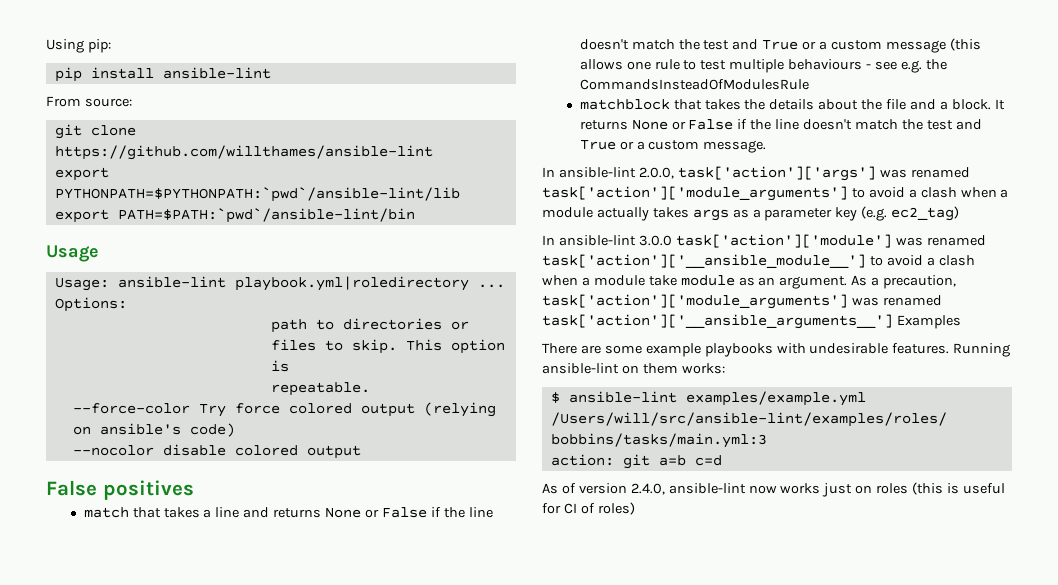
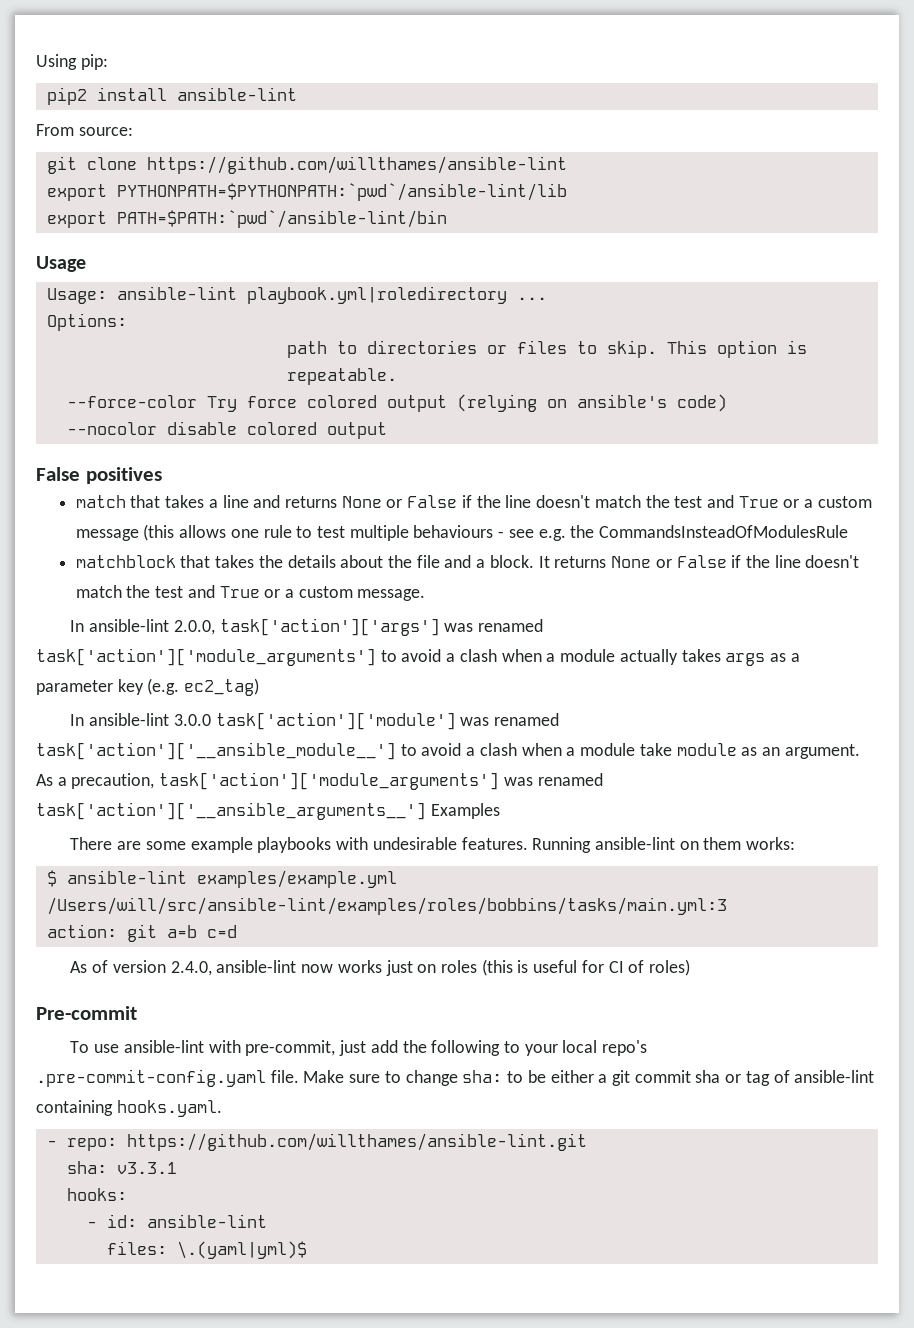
- pip install ansible-lint
+ pip2 install ansible-lint
+ Pre-commit
+ To use ansible-lint with pre-commit, just add the following to your local repo's .pre-commit-config.yaml file. Make sure to change sha: to be either a git commit sha or tag of ansible-lint containing hooks.yaml.
+ - repo: https://github.com/willthames/ansible-lint.git
+ sha: v3.3.1
+ hooks:
+ - id: ansible-lint
+ files: \.(yaml|yml)$

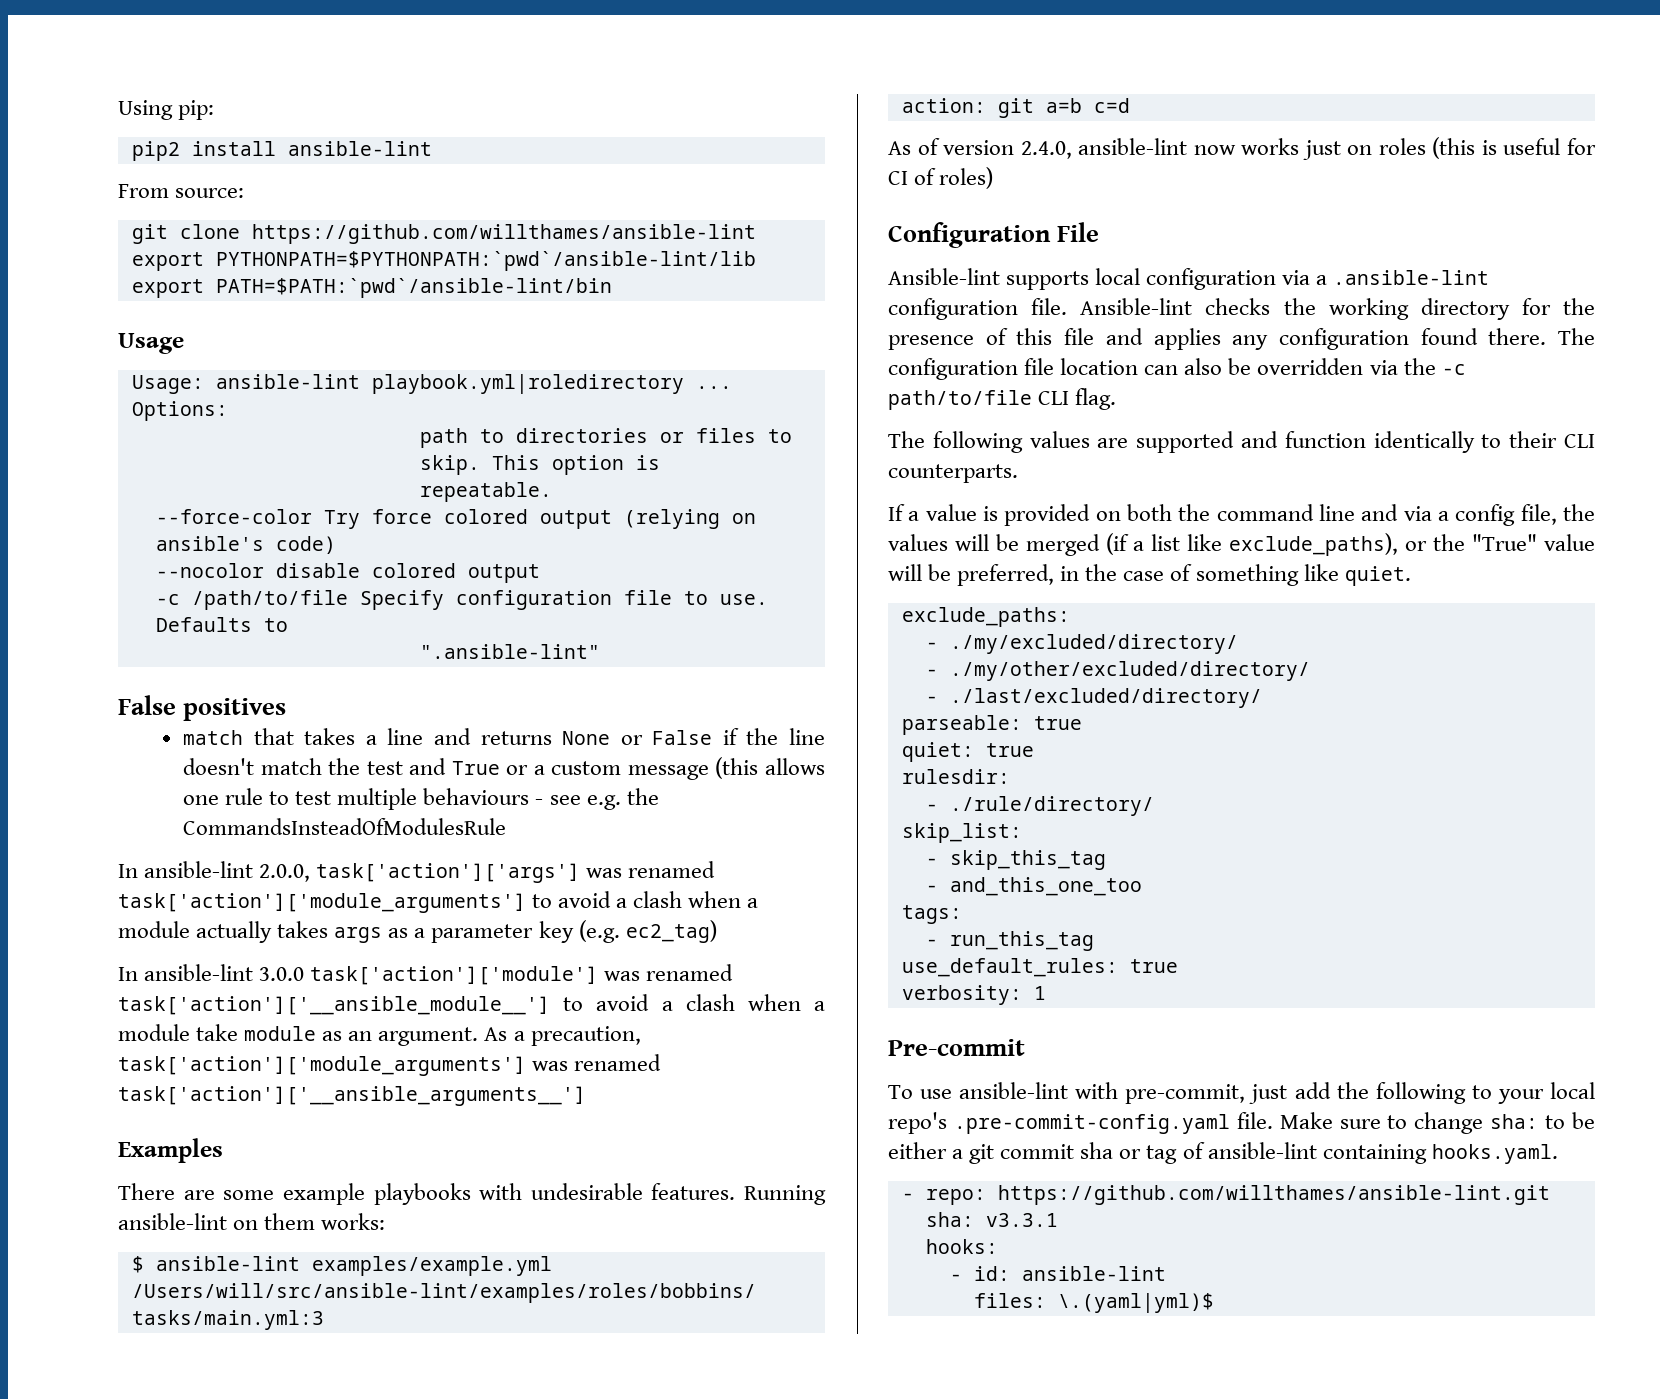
+ -c /path/to/file Specify configuration file to use. Defaults to
+ ".ansible-lint"
- matchblock that takes the details about the file and a block. It returns None or False if the line doesn't match the test and True or a custom message.
- As a precaution, task['action']['module_arguments'] was renamed task['action']['__ansible_arguments__'] Examples
+ As a precaution, task['action']['module_arguments'] was renamed task['action']['__ansible_arguments__']
+ Examples
+ Configuration File
+ Ansible-lint supports local configuration via a .ansible-lint configuration file. Ansible-lint checks the working directory for the presence of this file and applies any configuration found there. The configuration file location can also be overridden via the -c path/to/file CLI flag.
+ The following values are supported and function identically to their CLI counterparts.
+ If a value is provided on both the command line and via a config file, the values will be merged (if a list like exclude_paths), or the "True" value will be preferred, in the case of something like quiet.
+ exclude_paths:
+ - ./my/excluded/directory/
+ - ./my/other/excluded/directory/
+ - ./last/excluded/directory/
+ parseable: true
+ quiet: true
+ rulesdir:
+ - ./rule/directory/
+ skip_list:
+ - skip_this_tag
+ - and_this_one_too
+ tags:
+ - run_this_tag
+ use_default_rules: true
+ verbosity: 1

